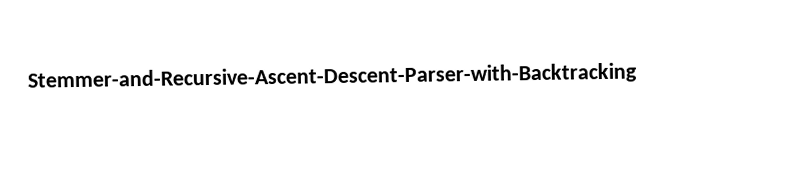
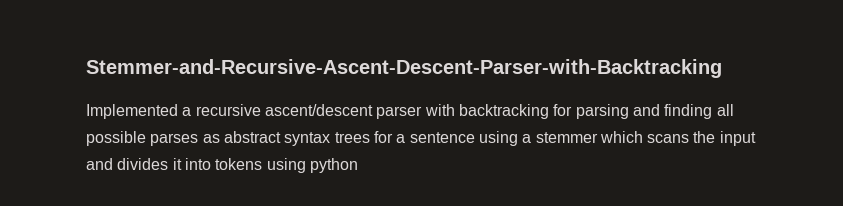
+ Implemented a recursive ascent/descent parser with backtracking for parsing and finding all possible parses as abstract syntax trees for a sentence using a stemmer which scans the input and divides it into tokens using python

